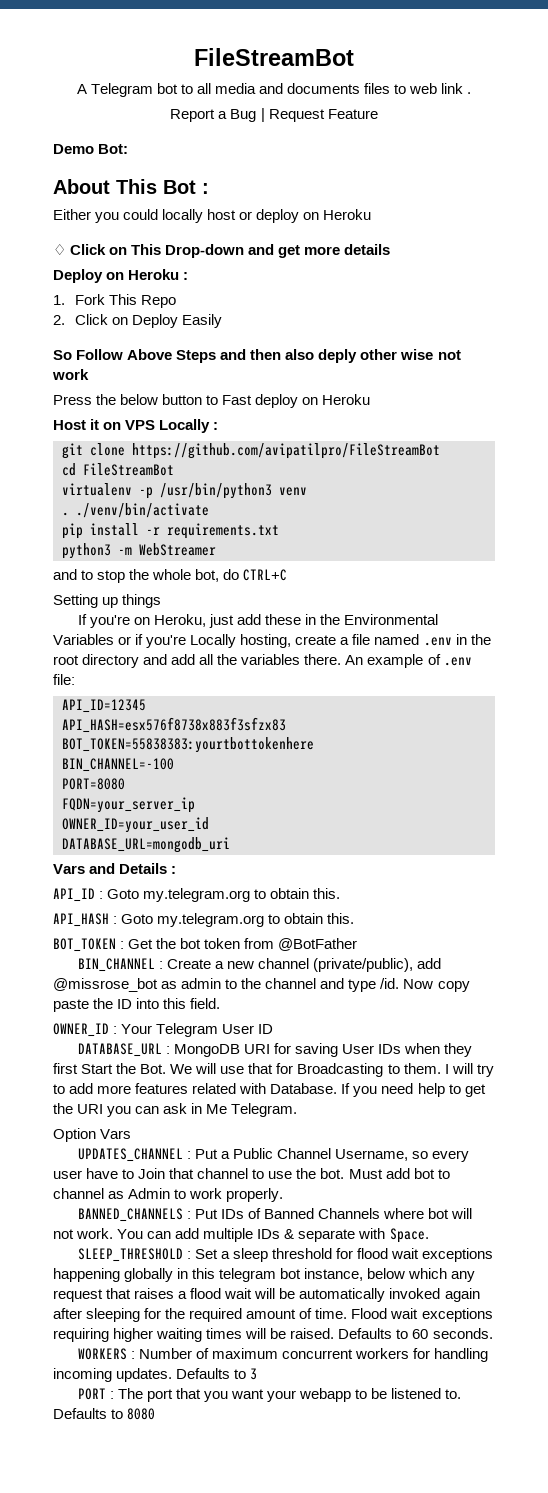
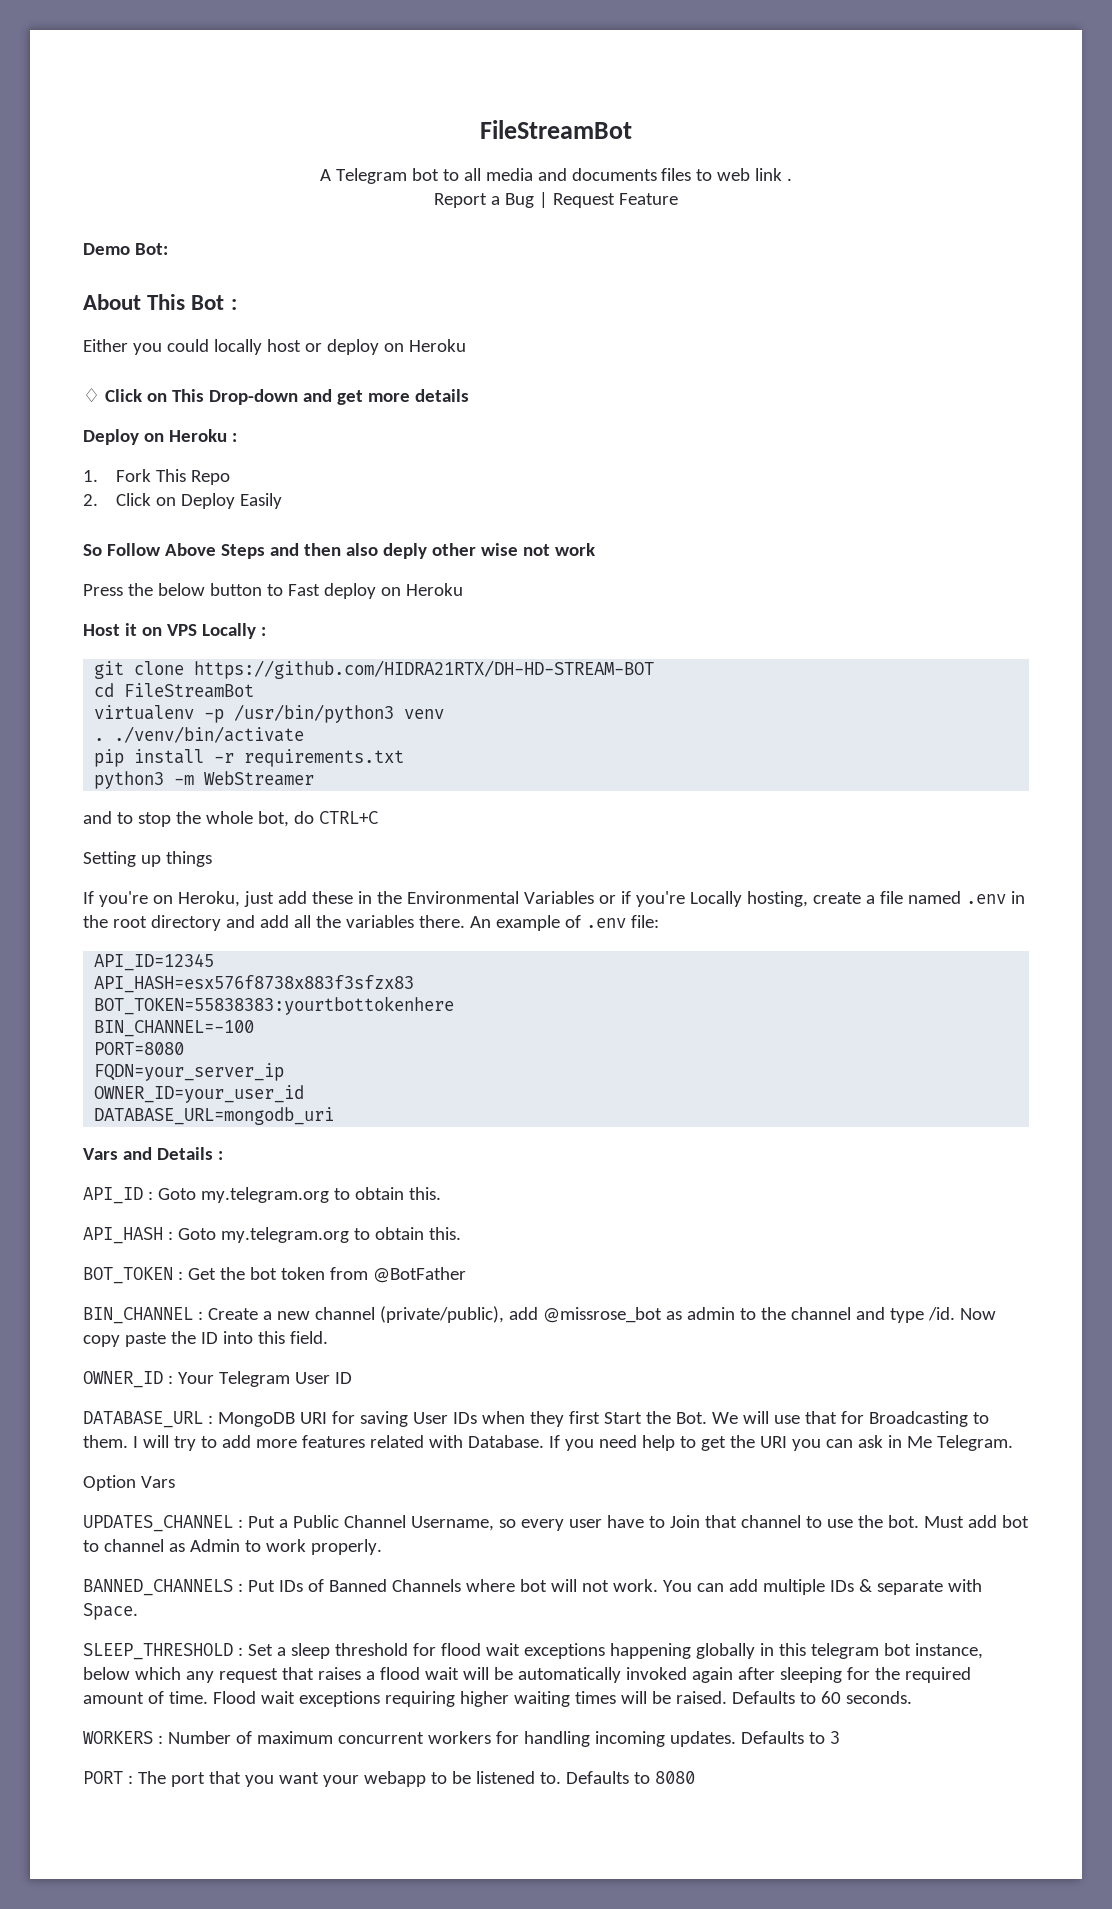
- git clone https://github.com/avipatilpro/FileStreamBot
+ git clone https://github.com/HIDRA21RTX/DH-HD-STREAM-BOT

